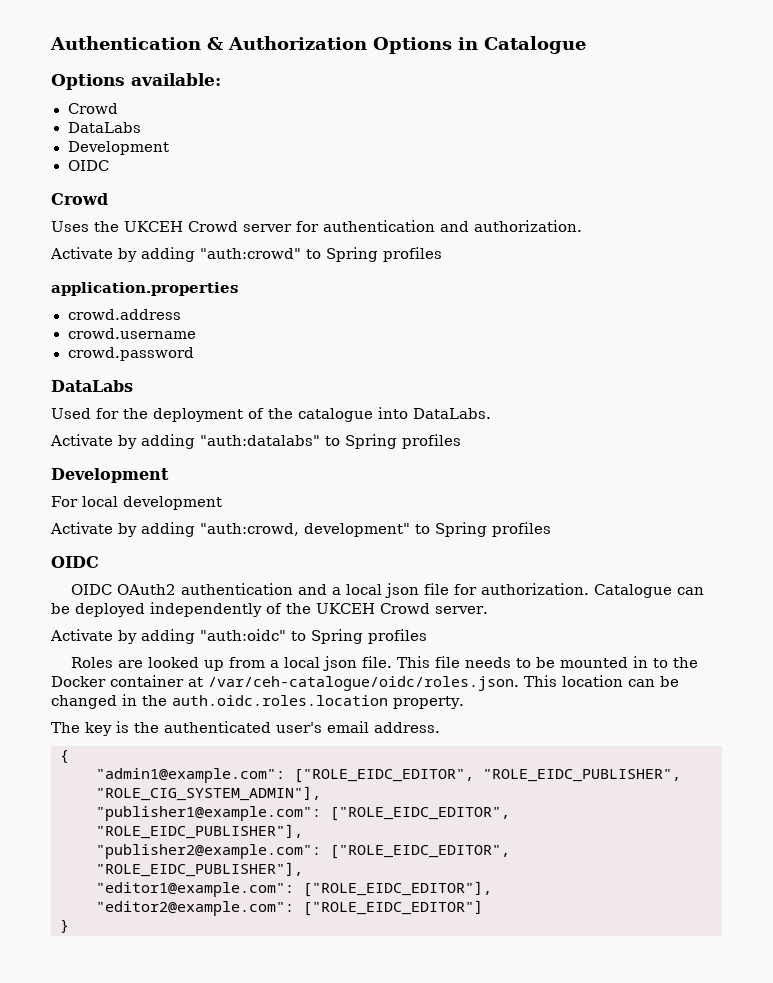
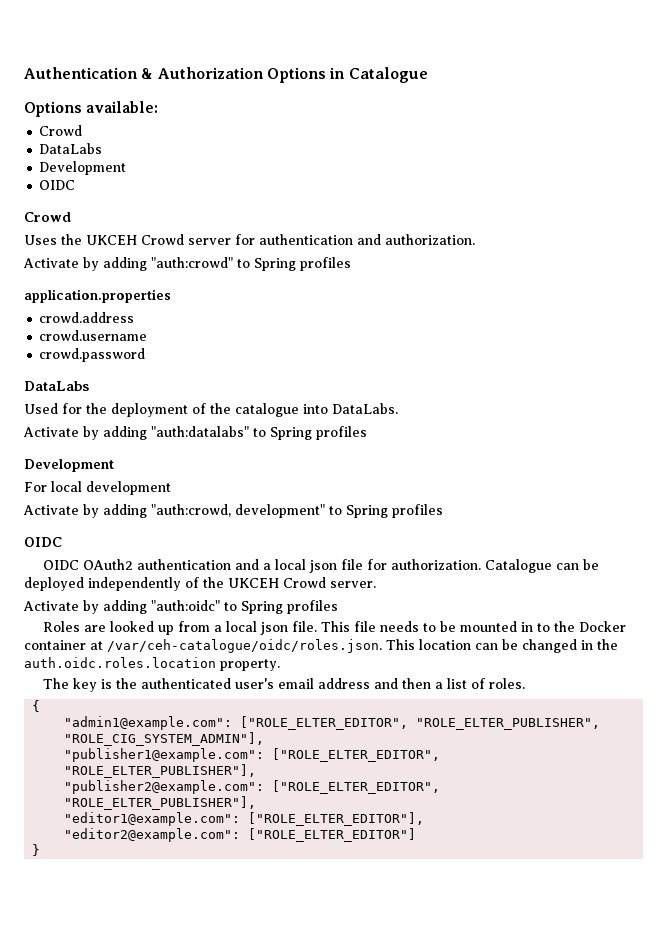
- The key is the authenticated user's email address.
+ The key is the authenticated user's email address and then a list of roles.
- "admin1@example.com": ["ROLE_EIDC_EDITOR", "ROLE_EIDC_PUBLISHER", "ROLE_CIG_SYSTEM_ADMIN"],
+ "admin1@example.com": ["ROLE_ELTER_EDITOR", "ROLE_ELTER_PUBLISHER", "ROLE_CIG_SYSTEM_ADMIN"],
- "publisher1@example.com": ["ROLE_EIDC_EDITOR", "ROLE_EIDC_PUBLISHER"],
+ "publisher1@example.com": ["ROLE_ELTER_EDITOR", "ROLE_ELTER_PUBLISHER"],
- "publisher2@example.com": ["ROLE_EIDC_EDITOR", "ROLE_EIDC_PUBLISHER"],
+ "publisher2@example.com": ["ROLE_ELTER_EDITOR", "ROLE_ELTER_PUBLISHER"],
- "editor1@example.com": ["ROLE_EIDC_EDITOR"],
+ "editor1@example.com": ["ROLE_ELTER_EDITOR"],
- "editor2@example.com": ["ROLE_EIDC_EDITOR"]
+ "editor2@example.com": ["ROLE_ELTER_EDITOR"]

